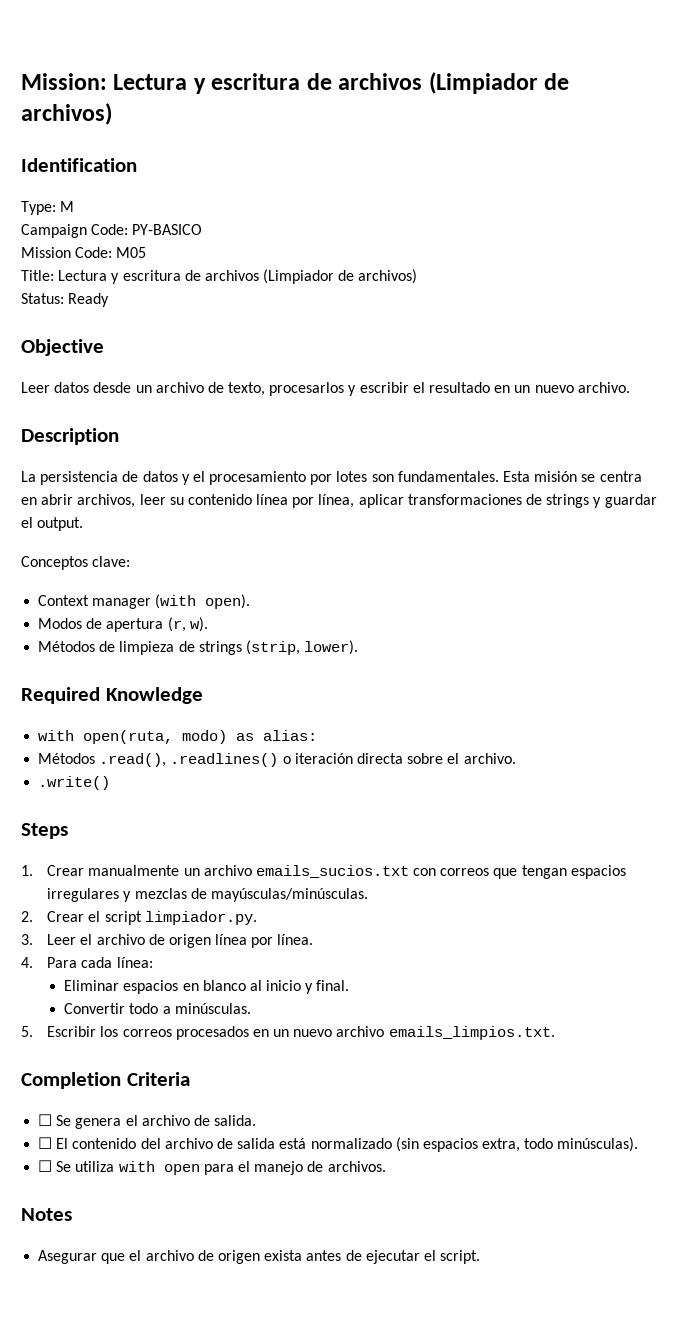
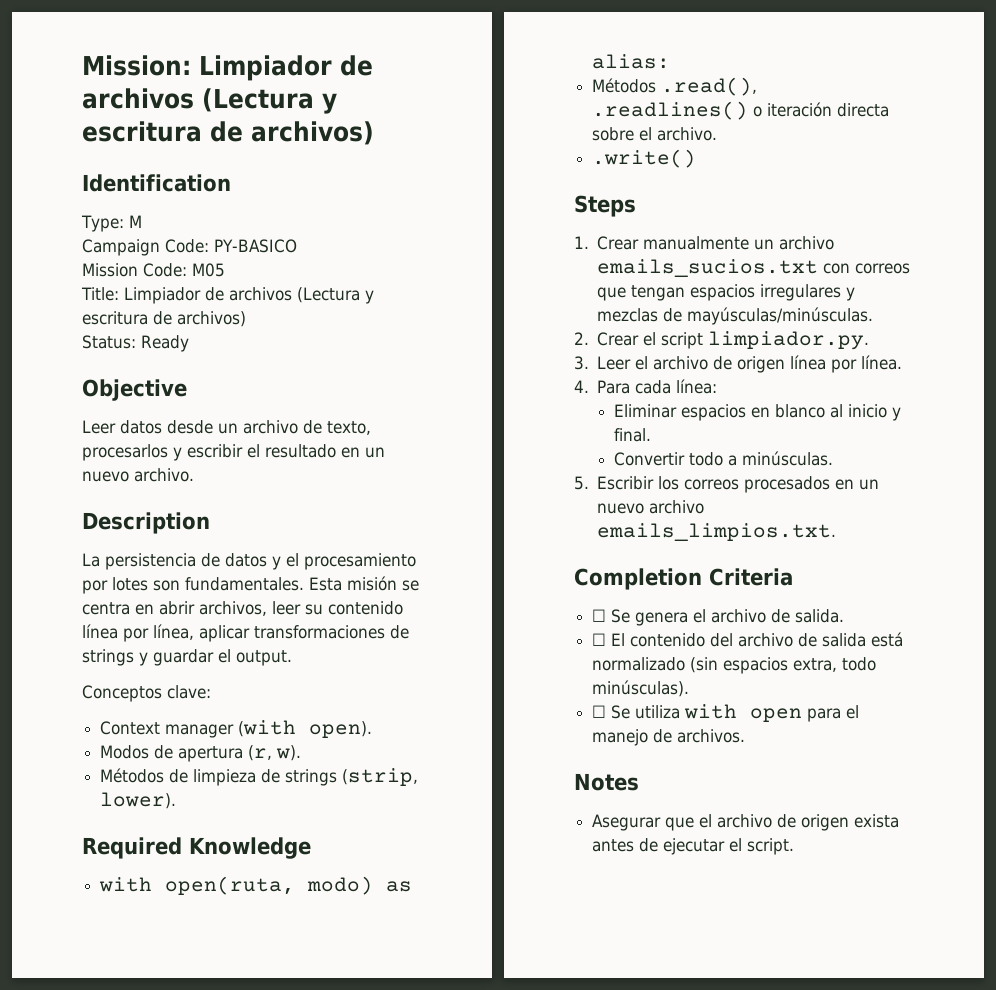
- Mission: Lectura y escritura de archivos (Limpiador de archivos)
+ Mission: Limpiador de archivos (Lectura y escritura de archivos)
- Title: Lectura y escritura de archivos (Limpiador de archivos)
+ Title: Limpiador de archivos (Lectura y escritura de archivos)

